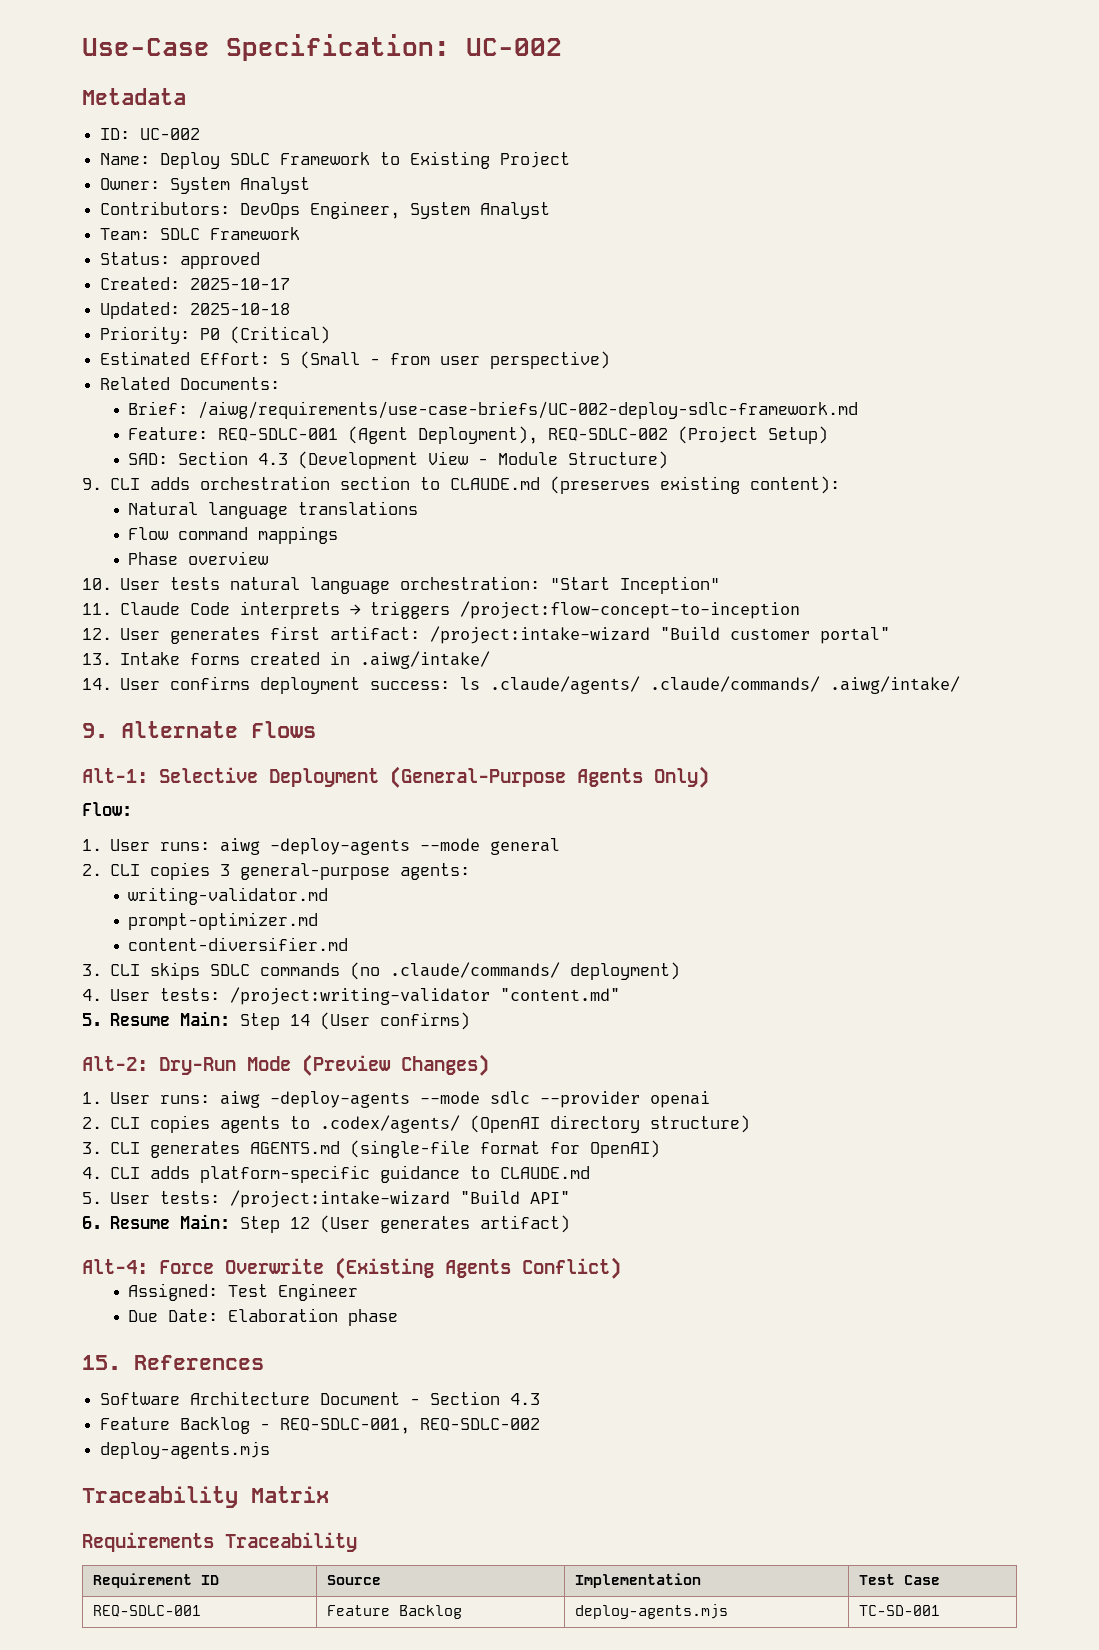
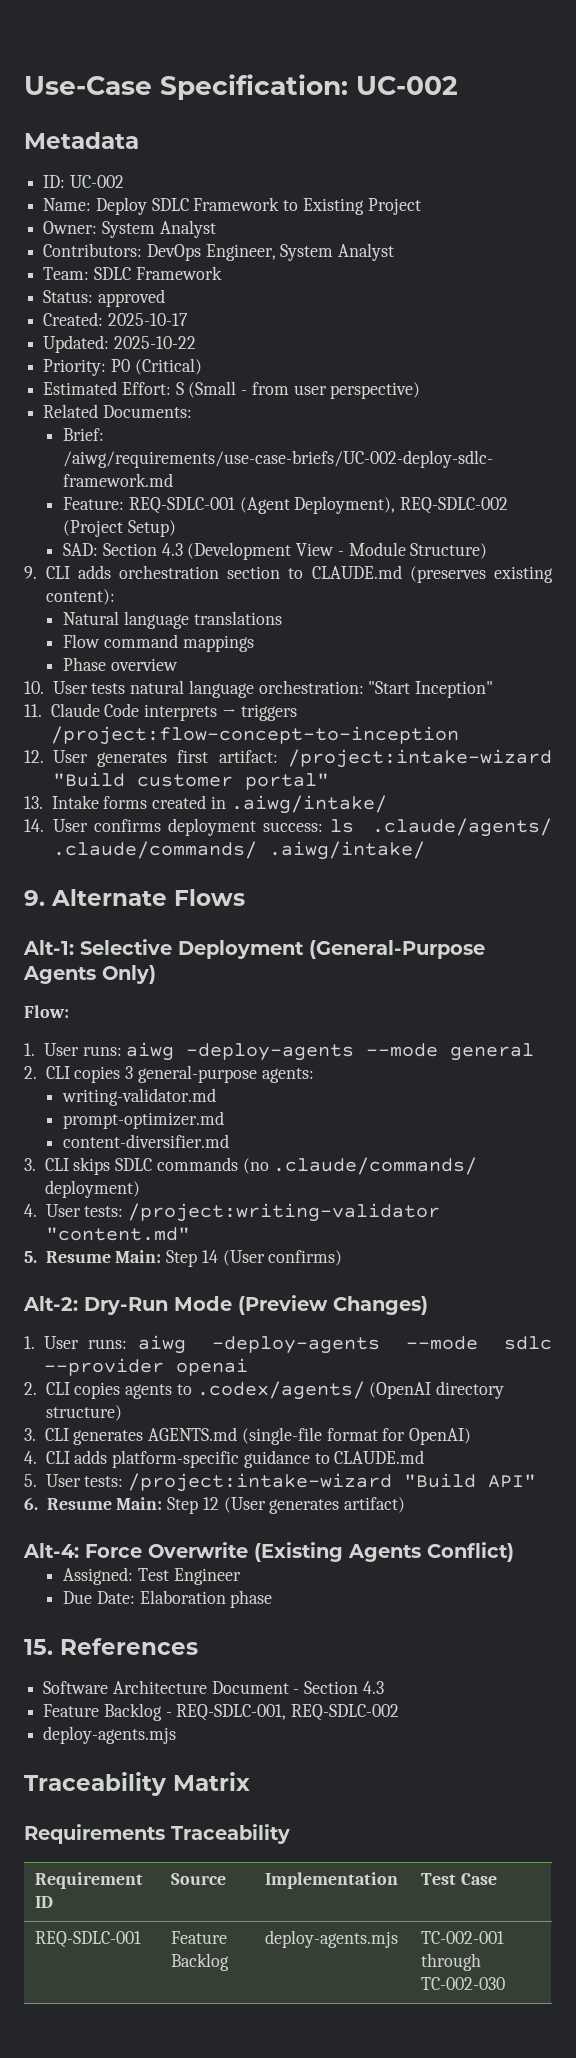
- Updated: 2025-10-18
+ Updated: 2025-10-22
- REQ-SDLC-001 | Feature Backlog | deploy-agents.mjs | TC-SD-001
+ REQ-SDLC-001 | Feature Backlog | deploy-agents.mjs | TC-002-001 through TC-002-030

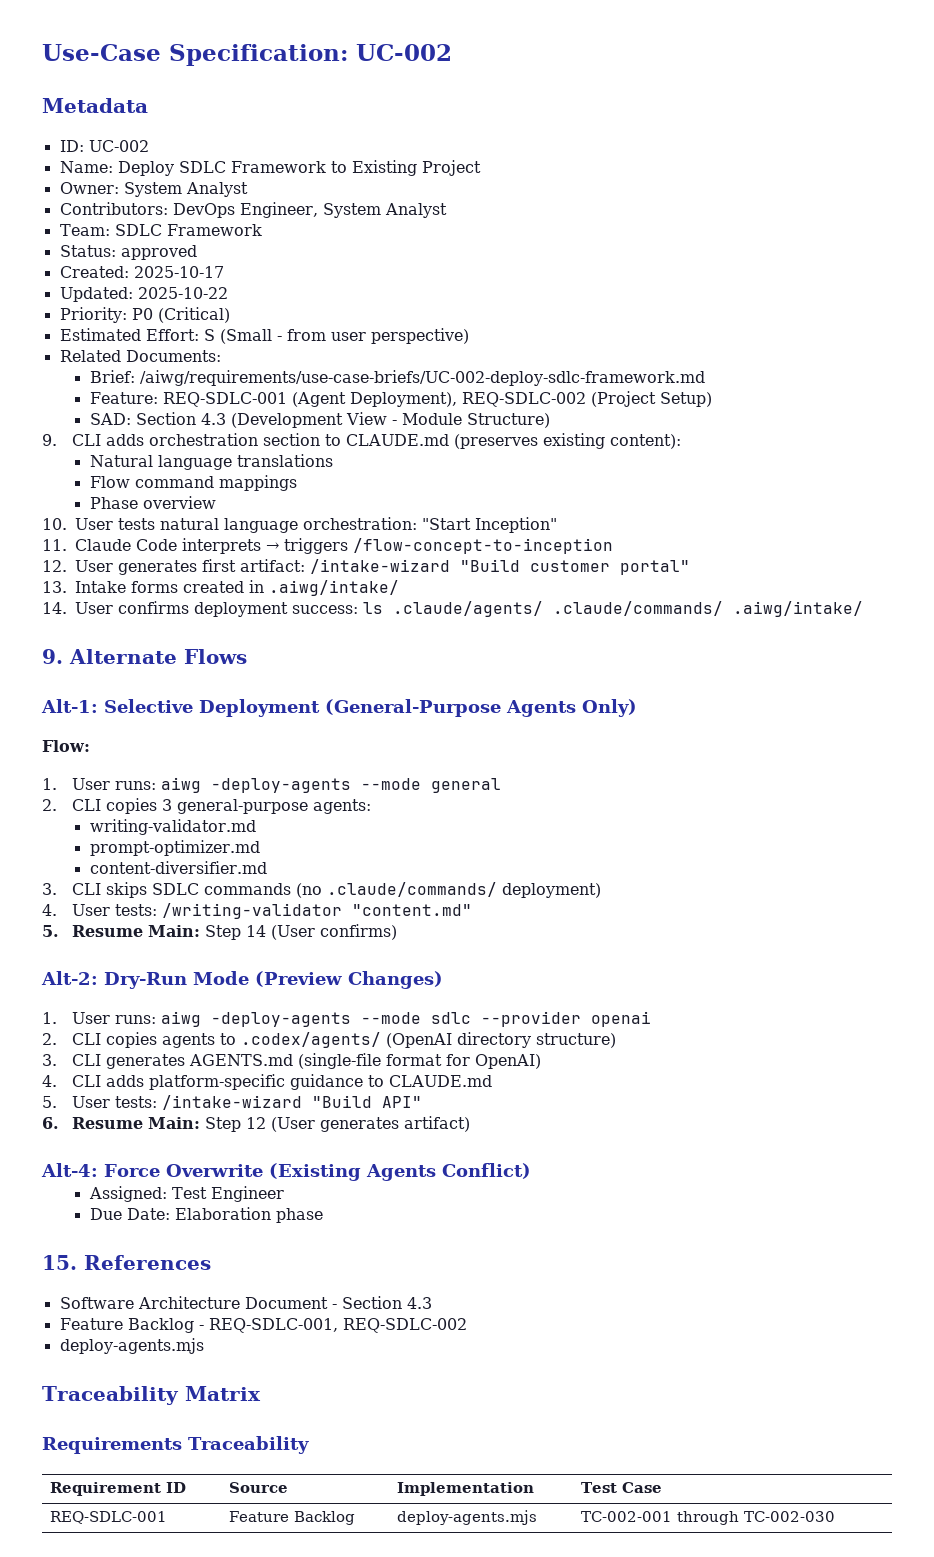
- 11. Claude Code interprets → triggers /project:flow-concept-to-inception
+ 11. Claude Code interprets → triggers /flow-concept-to-inception
- 12. User generates first artifact: /project:intake-wizard "Build customer portal"
+ 12. User generates first artifact: /intake-wizard "Build customer portal"
- 4. User tests: /project:writing-validator "content.md"
+ 4. User tests: /writing-validator "content.md"
- 5. User tests: /project:intake-wizard "Build API"
+ 5. User tests: /intake-wizard "Build API"

